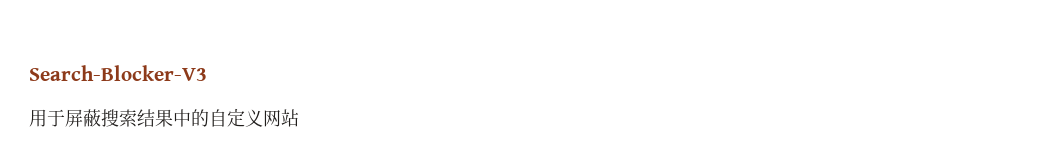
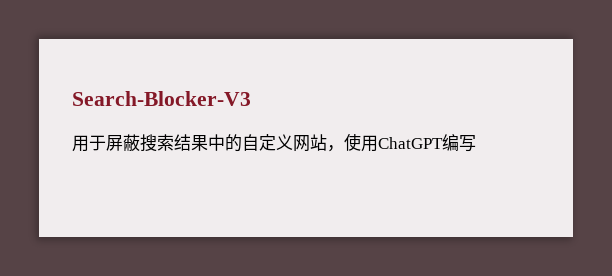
- 用于屏蔽搜索结果中的自定义网站
+ 用于屏蔽搜索结果中的自定义网站，使用ChatGPT编写

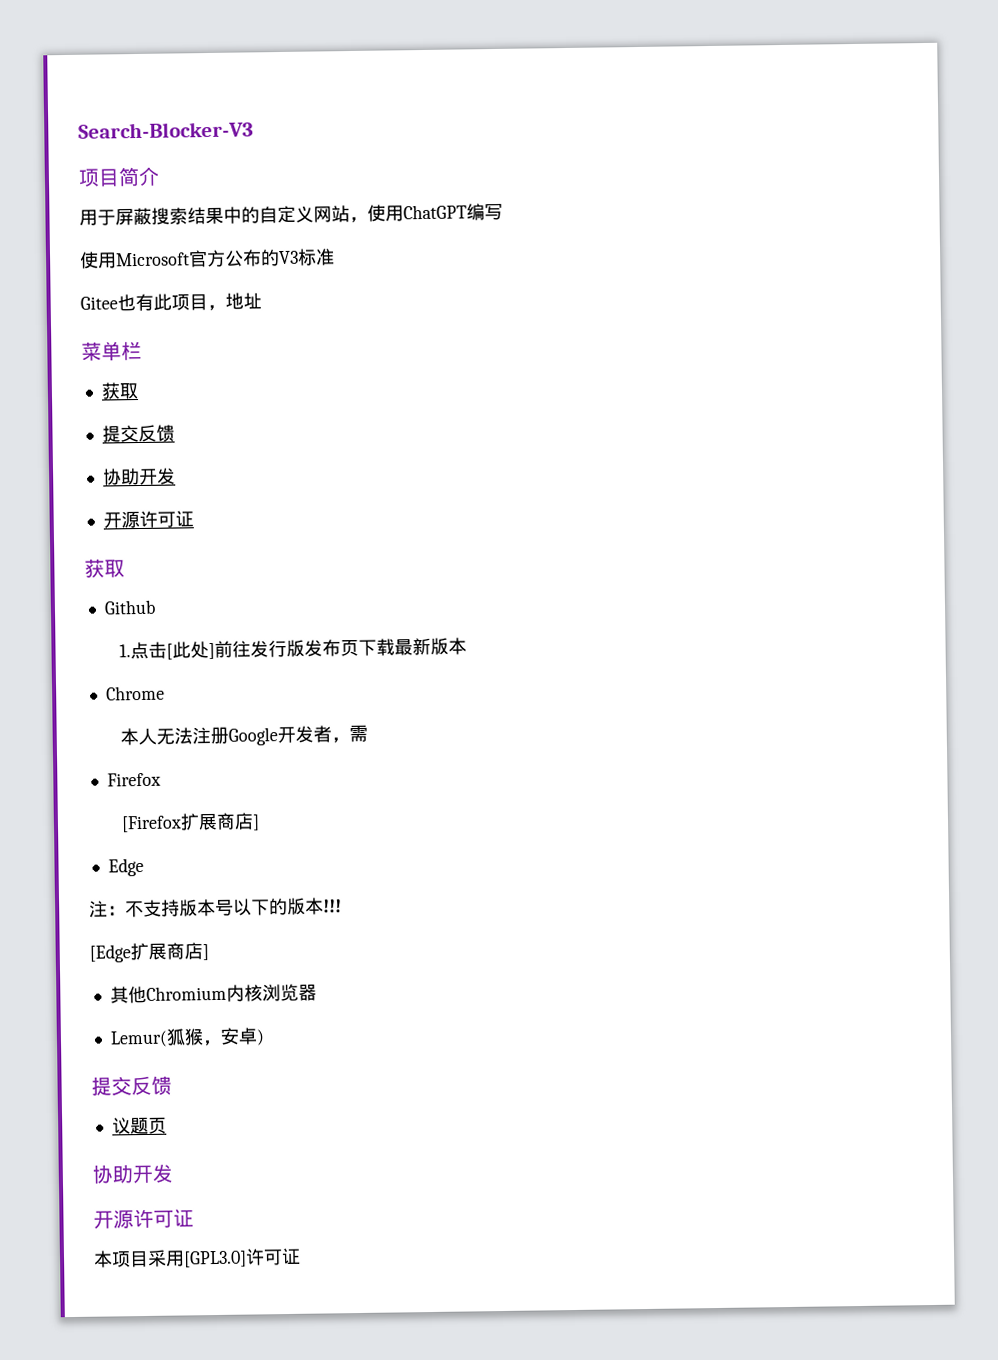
+ 项目简介
+ 使用Microsoft官方公布的V3标准
+ Gitee也有此项目，地址
+ 菜单栏
+ 获取
+ 提交反馈
+ 协助开发
+ 开源许可证
+ 获取
+ Github
+ 1.点击[此处]前往发行版发布页下载最新版本
+ Chrome
+ 本人无法注册Google开发者，需
+ Firefox
+ [Firefox扩展商店]
+ Edge
+ 注：不支持版本号以下的版本!!!
+ [Edge扩展商店]
+ 其他Chromium内核浏览器
+ Lemur(狐猴，安卓)
+ 提交反馈
+ 议题页
+ 协助开发
+ 开源许可证
+ 本项目采用[GPL3.0]许可证

